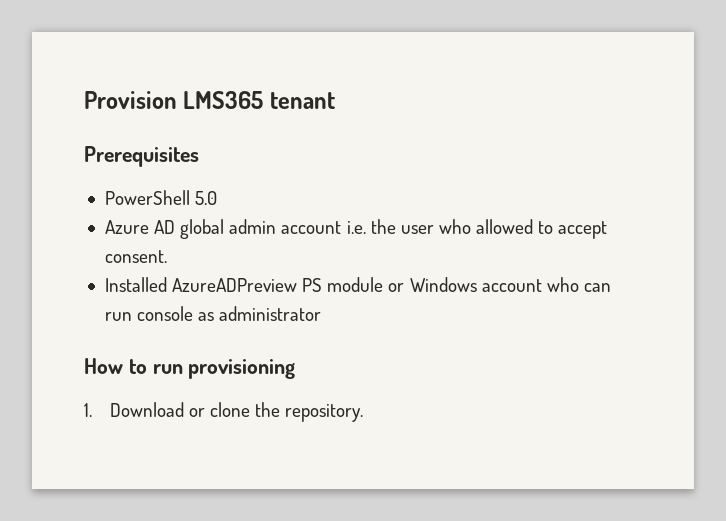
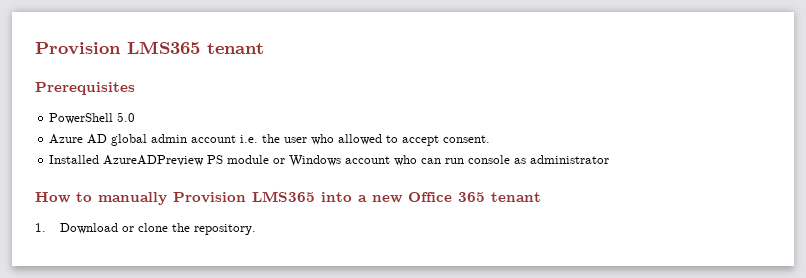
- How to run provisioning
+ How to manually Provision LMS365 into a new Office 365 tenant

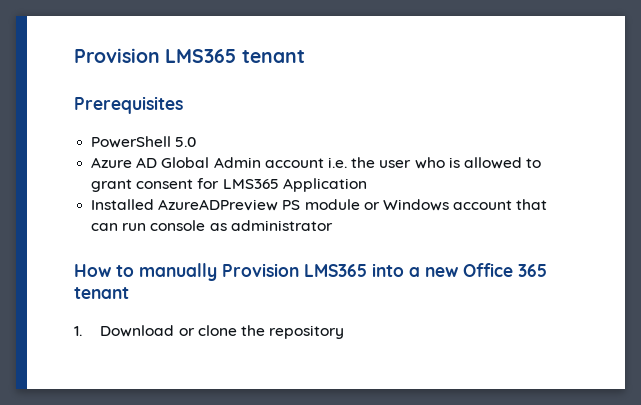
- Azure AD global admin account i.e. the user who allowed to accept consent.
+ Azure AD Global Admin account i.e. the user who is allowed to grant consent for LMS365 Application
- Installed AzureADPreview PS module or Windows account who can run console as administrator
+ Installed AzureADPreview PS module or Windows account that can run console as administrator
- 1. Download or clone the repository.
+ 1. Download or clone the repository

